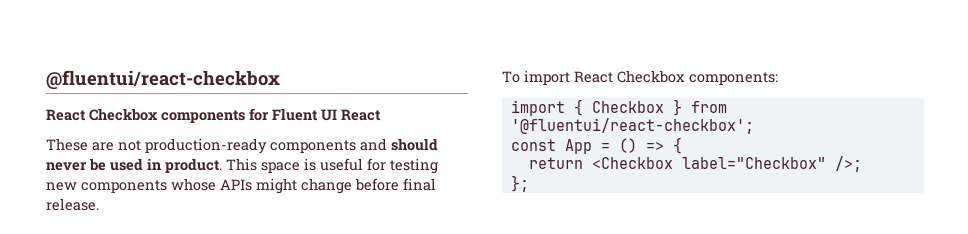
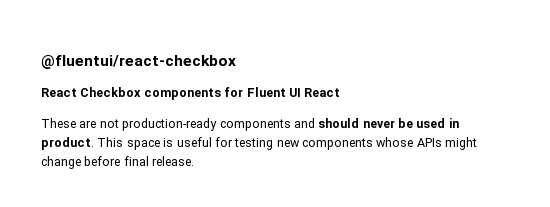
- To import React Checkbox components:
- import { Checkbox } from '@fluentui/react-checkbox';
- const App = () => {
- return <Checkbox label="Checkbox" />;
- };

